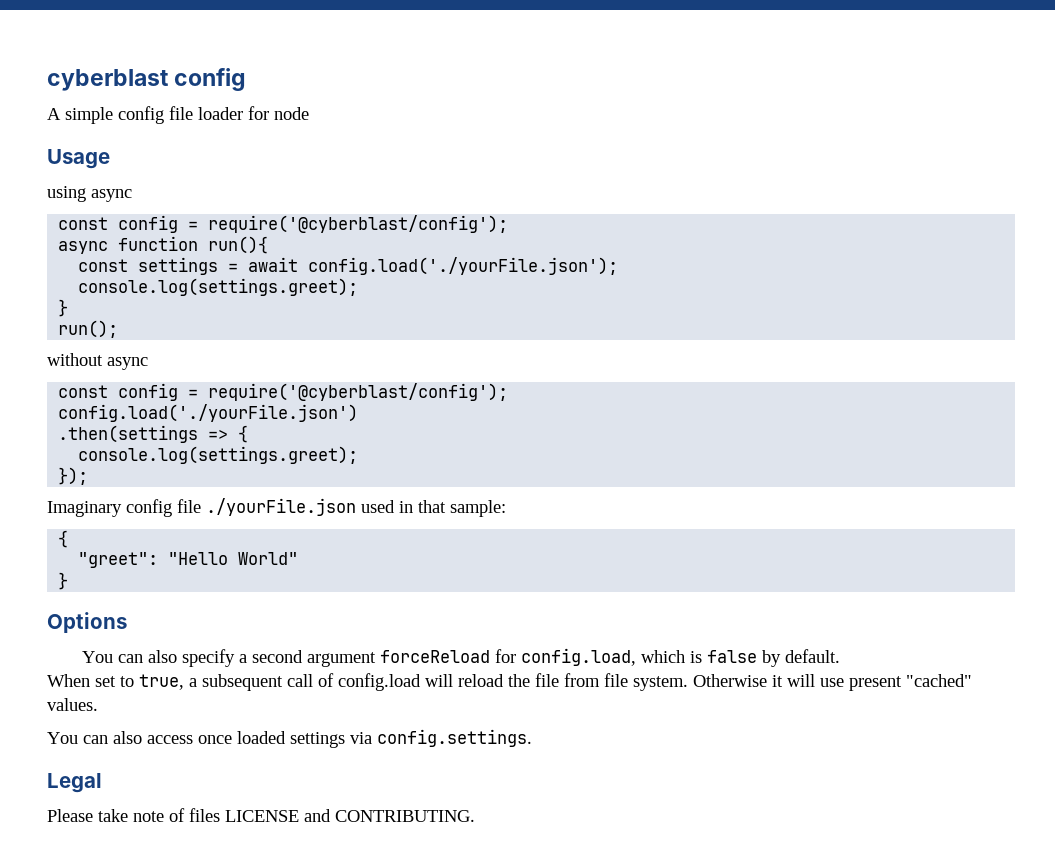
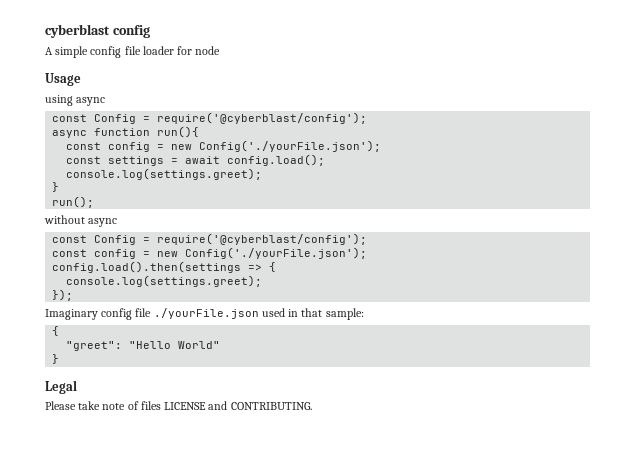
  using async
- const config = require('@cyberblast/config');
+ const Config = require('@cyberblast/config');
  async function run(){
+ const config = new Config('./yourFile.json');
- const settings = await config.load('./yourFile.json');
+ const settings = await config.load();
  without async
- const config = require('@cyberblast/config');
- config.load('./yourFile.json')
- .then(settings => {
+ const Config = require('@cyberblast/config');
+ const config = new Config('./yourFile.json');
+ config.load().then(settings => {
- Options
- You can also specify a second argument forceReload for config.load, which is false by default.
- When set to true, a subsequent call of config.load will reload the file from file system. Otherwise it will use present "cached" values.
- You can also access once loaded settings via config.settings.

